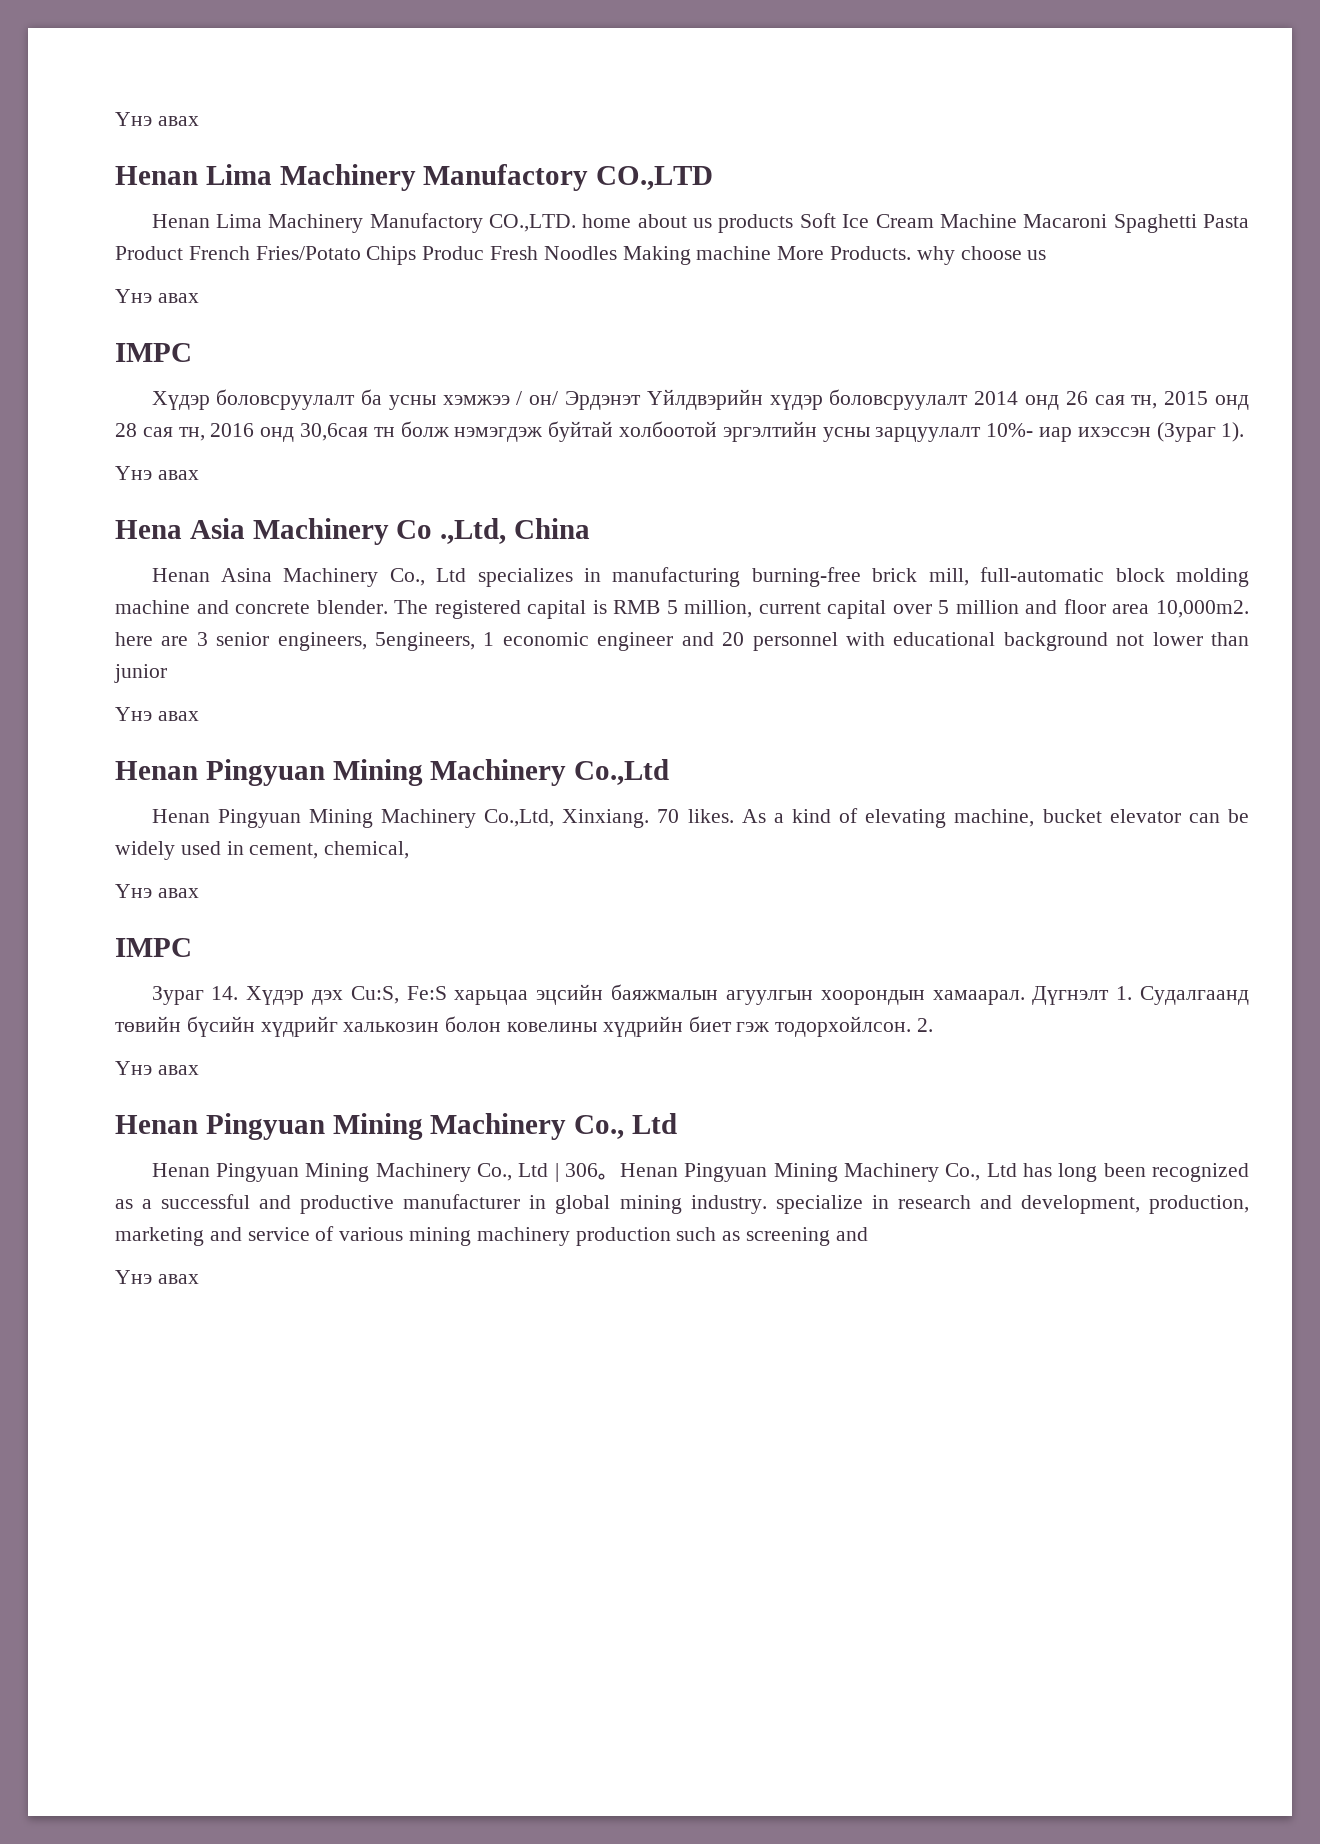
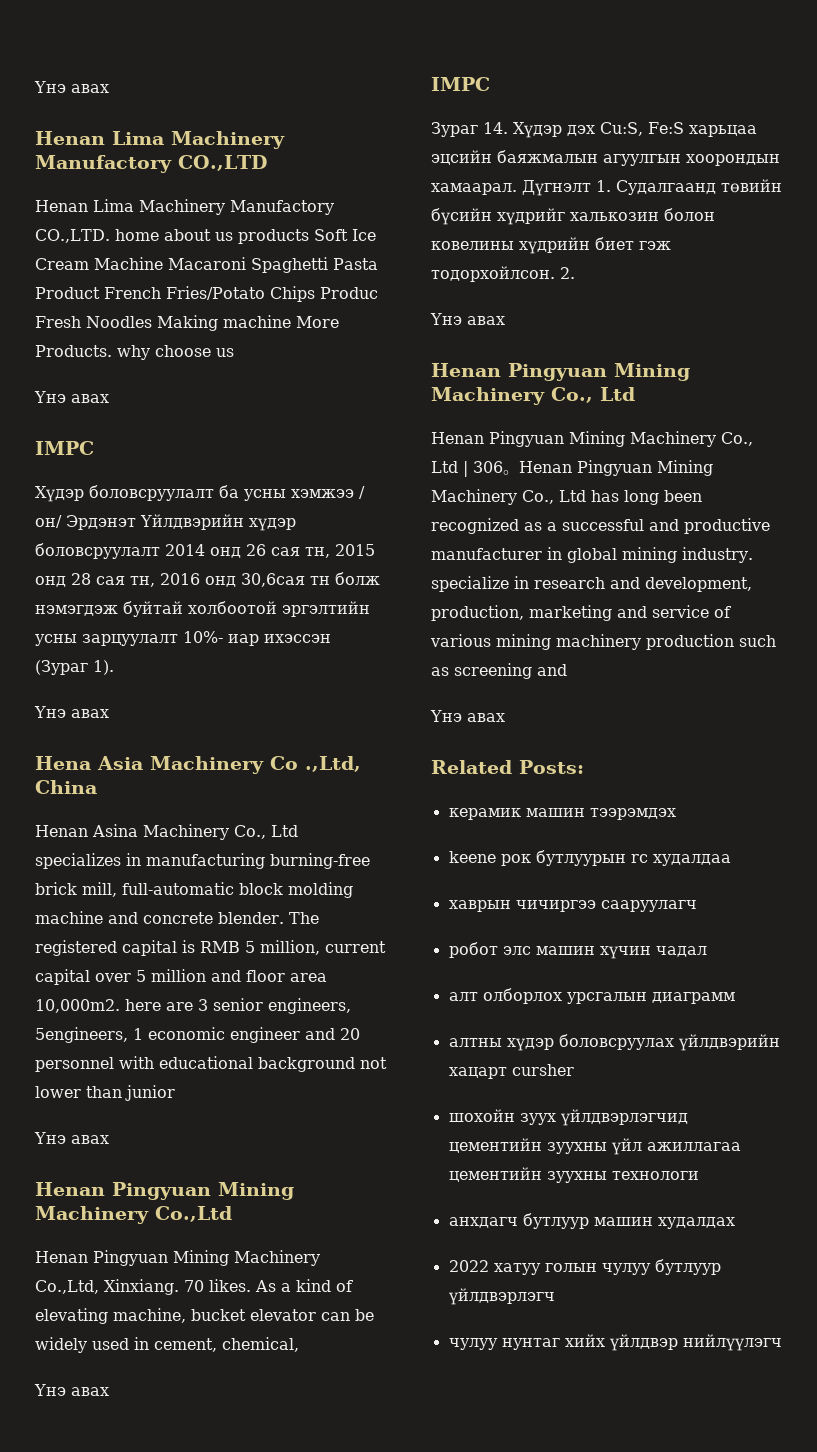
+ Related Posts:
+ керамик машин тээрэмдэх
+ keene рок бутлуурын rc худалдаа
+ хаврын чичиргээ сааруулагч
+ робот элс машин хүчин чадал
+ алт олборлох урсгалын диаграмм
+ алтны хүдэр боловсруулах үйлдвэрийн хацарт cursher
+ шохойн зуух үйлдвэрлэгчид цементийн зуухны үйл ажиллагаа цементийн зуухны технологи
+ анхдагч бутлуур машин худалдах
+ 2022 хатуу голын чулуу бутлуур үйлдвэрлэгч
+ чулуу нунтаг хийх үйлдвэр нийлүүлэгч

